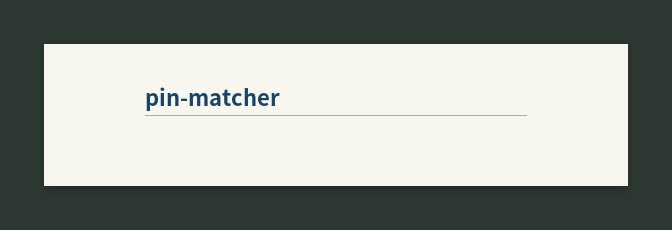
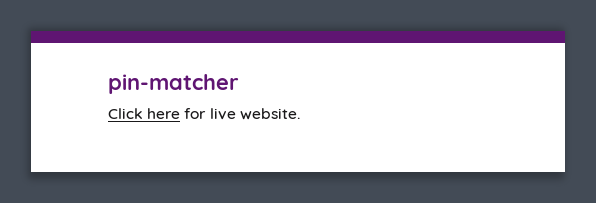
+ Click here for live website.

